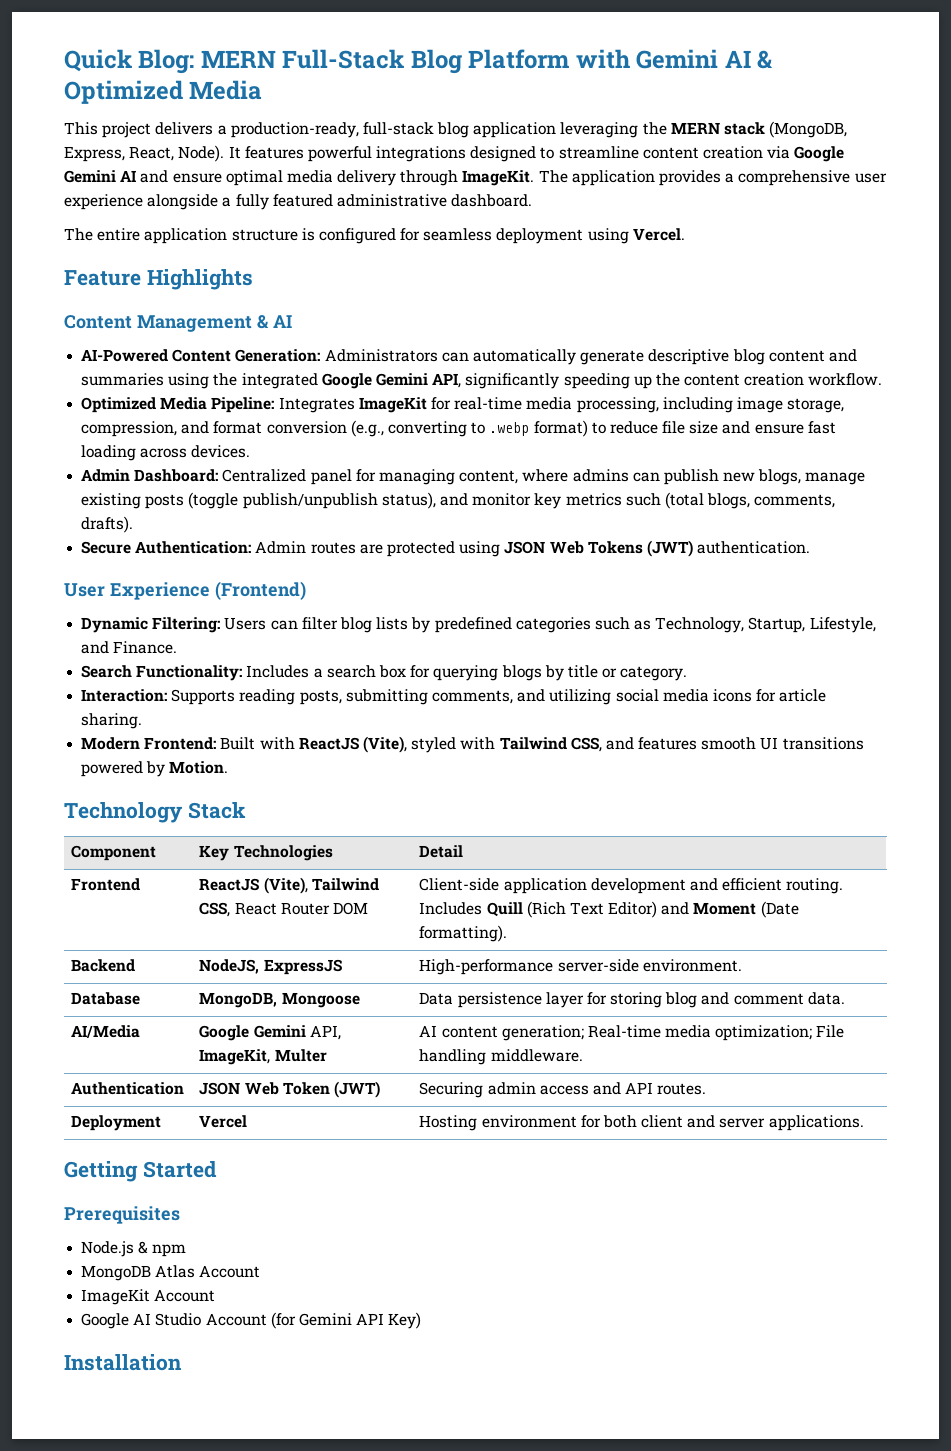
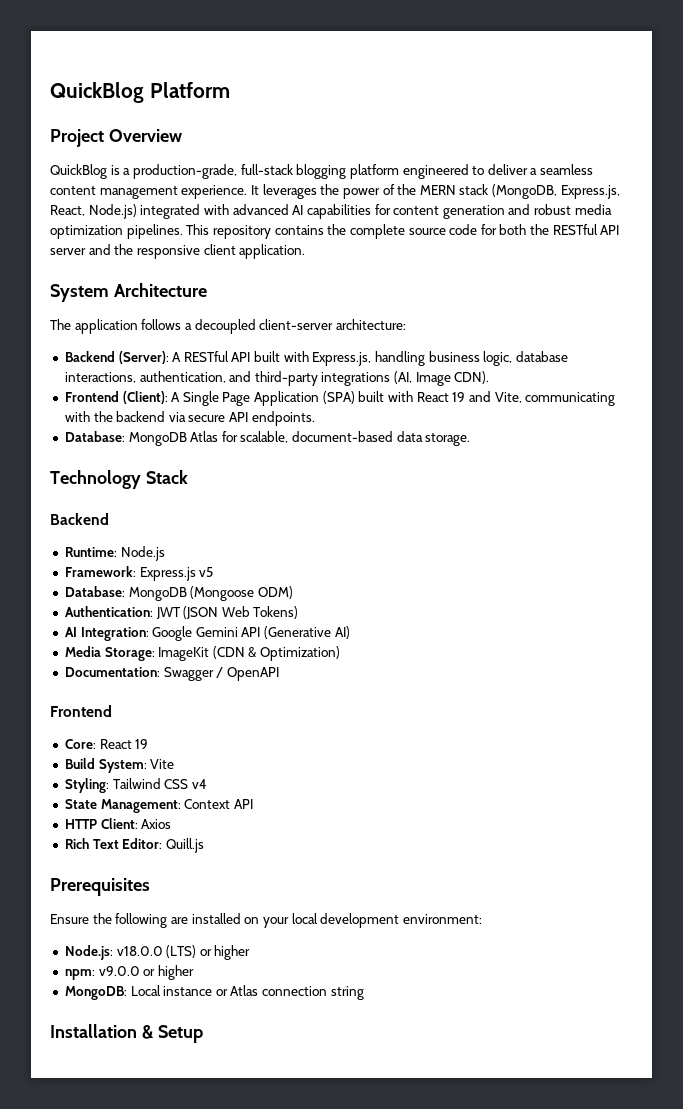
- Quick Blog: MERN Full-Stack Blog Platform with Gemini AI & Optimized Media
- This project delivers a production-ready, full-stack blog application leveraging the MERN stack (MongoDB, Express, React, Node). It features powerful integrations designed to streamline content creation via Google Gemini AI and ensure optimal media delivery through ImageKit. The application provides a comprehensive user experience alongside a fully featured administrative dashboard.
- The entire application structure is configured for seamless deployment using Vercel.
- Feature Highlights
- Content Management & AI
- AI-Powered Content Generation: Administrators can automatically generate descriptive blog content and summaries using the integrated Google Gemini API, significantly speeding up the content creation workflow.
- Optimized Media Pipeline: Integrates ImageKit for real-time media processing, including image storage, compression, and format conversion (e.g., converting to .webp format) to reduce file size and ensure fast loading across devices.
- Admin Dashboard: Centralized panel for managing content, where admins can publish new blogs, manage existing posts (toggle publish/unpublish status), and monitor key metrics such (total blogs, comments, drafts).
- Secure Authentication: Admin routes are protected using JSON Web Tokens (JWT) authentication.
- User Experience (Frontend)
- Dynamic Filtering: Users can filter blog lists by predefined categories such as Technology, Startup, Lifestyle, and Finance.
- Search Functionality: Includes a search box for querying blogs by title or category.
- Interaction: Supports reading posts, submitting comments, and utilizing social media icons for article sharing.
- Modern Frontend: Built with ReactJS (Vite), styled with Tailwind CSS, and features smooth UI transitions powered by Motion.
+ QuickBlog Platform
+ Project Overview
+ QuickBlog is a production-grade, full-stack blogging platform engineered to deliver a seamless content management experience. It leverages the power of the MERN stack (MongoDB, Express.js, React, Node.js) integrated with advanced AI capabilities for content generation and robust media optimization pipelines. This repository contains the complete source code for both the RESTful API server and the responsive client application.
+ System Architecture
+ The application follows a decoupled client-server architecture:
+ Backend (Server): A RESTful API built with Express.js, handling business logic, database interactions, authentication, and third-party integrations (AI, Image CDN).
+ Frontend (Client): A Single Page Application (SPA) built with React 19 and Vite, communicating with the backend via secure API endpoints.
+ Database: MongoDB Atlas for scalable, document-based data storage.
  Technology Stack
- Component | Key Technologies | Detail
- Frontend | ReactJS (Vite), Tailwind CSS, React Router DOM | Client-side application development and efficient routing. Includes Quill (Rich Text Editor) and Moment (Date formatting).
- Backend | NodeJS, ExpressJS | High-performance server-side environment.
- Database | MongoDB, Mongoose | Data persistence layer for storing blog and comment data.
- AI/Media | Google Gemini API, ImageKit, Multer | AI content generation; Real-time media optimization; File handling middleware.
- Authentication | JSON Web Token (JWT) | Securing admin access and API routes.
- Deployment | Vercel | Hosting environment for both client and server applications.
- Getting Started
+ Backend
+ Runtime: Node.js
+ Framework: Express.js v5
+ Database: MongoDB (Mongoose ODM)
+ Authentication: JWT (JSON Web Tokens)
+ AI Integration: Google Gemini API (Generative AI)
+ Media Storage: ImageKit (CDN & Optimization)
+ Documentation: Swagger / OpenAPI
+ Frontend
+ Core: React 19
+ Build System: Vite
+ Styling: Tailwind CSS v4
+ State Management: Context API
+ HTTP Client: Axios
+ Rich Text Editor: Quill.js
  Prerequisites
- Node.js & npm
- MongoDB Atlas Account
- ImageKit Account
- Google AI Studio Account (for Gemini API Key)
+ Ensure the following are installed on your local development environment:
+ Node.js: v18.0.0 (LTS) or higher
+ npm: v9.0.0 or higher
+ MongoDB: Local instance or Atlas connection string
- Installation
+ Installation & Setup

